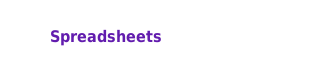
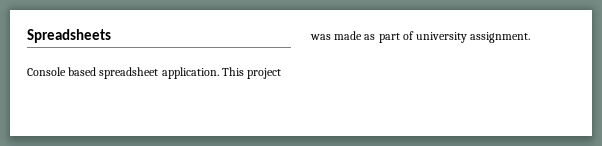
+ Console based spreadsheet application. This project was made as part of university assignment.

